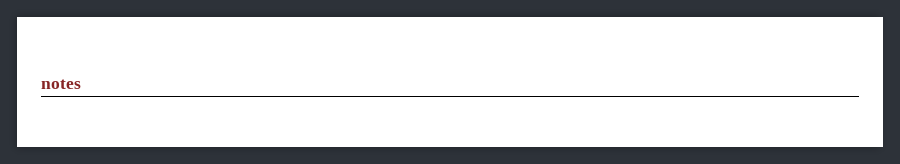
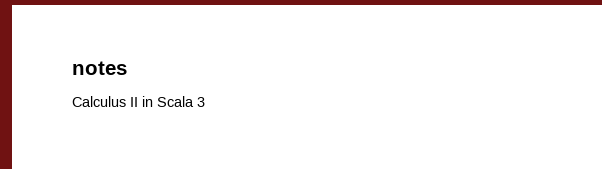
+ Calculus II in Scala 3

